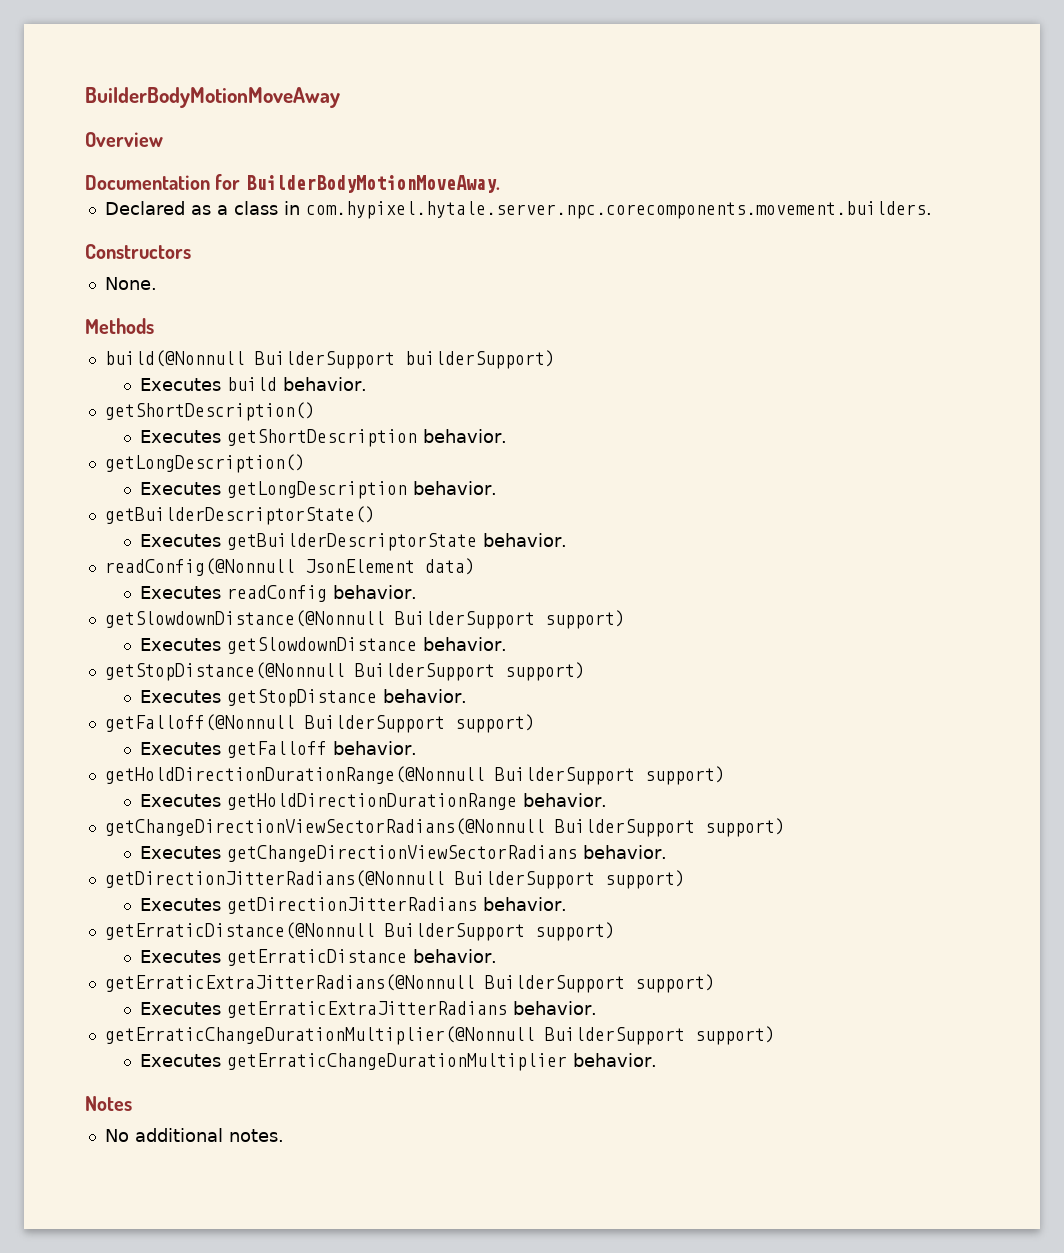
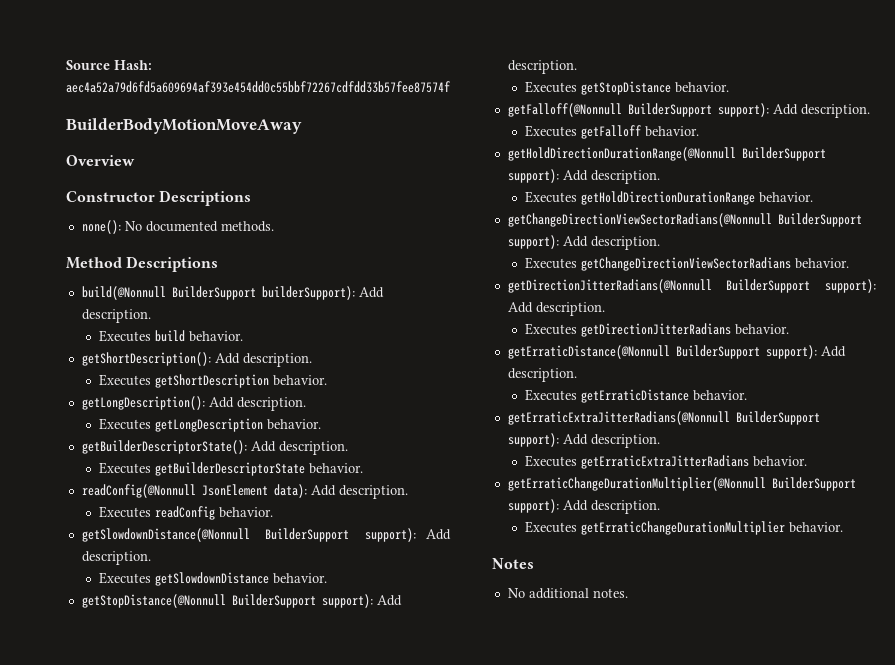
+ Source Hash: aec4a52a79d6fd5a609694af393e454dd0c55bbf72267cdfdd33b57fee87574f
- Documentation for BuilderBodyMotionMoveAway.
- Declared as a class in com.hypixel.hytale.server.npc.corecomponents.movement.builders.
- Constructors
- None.
- Methods
+ Constructor Descriptions
+ none(): No documented methods.
+ Method Descriptions
- build(@Nonnull BuilderSupport builderSupport)
+ build(@Nonnull BuilderSupport builderSupport): Add description.
- getShortDescription()
+ getShortDescription(): Add description.
- getLongDescription()
+ getLongDescription(): Add description.
- getBuilderDescriptorState()
+ getBuilderDescriptorState(): Add description.
- readConfig(@Nonnull JsonElement data)
+ readConfig(@Nonnull JsonElement data): Add description.
- getSlowdownDistance(@Nonnull BuilderSupport support)
+ getSlowdownDistance(@Nonnull BuilderSupport support): Add description.
- getStopDistance(@Nonnull BuilderSupport support)
+ getStopDistance(@Nonnull BuilderSupport support): Add description.
- getFalloff(@Nonnull BuilderSupport support)
+ getFalloff(@Nonnull BuilderSupport support): Add description.
- getHoldDirectionDurationRange(@Nonnull BuilderSupport support)
+ getHoldDirectionDurationRange(@Nonnull BuilderSupport support): Add description.
- getChangeDirectionViewSectorRadians(@Nonnull BuilderSupport support)
+ getChangeDirectionViewSectorRadians(@Nonnull BuilderSupport support): Add description.
- getDirectionJitterRadians(@Nonnull BuilderSupport support)
+ getDirectionJitterRadians(@Nonnull BuilderSupport support): Add description.
- getErraticDistance(@Nonnull BuilderSupport support)
+ getErraticDistance(@Nonnull BuilderSupport support): Add description.
- getErraticExtraJitterRadians(@Nonnull BuilderSupport support)
+ getErraticExtraJitterRadians(@Nonnull BuilderSupport support): Add description.
- getErraticChangeDurationMultiplier(@Nonnull BuilderSupport support)
+ getErraticChangeDurationMultiplier(@Nonnull BuilderSupport support): Add description.

